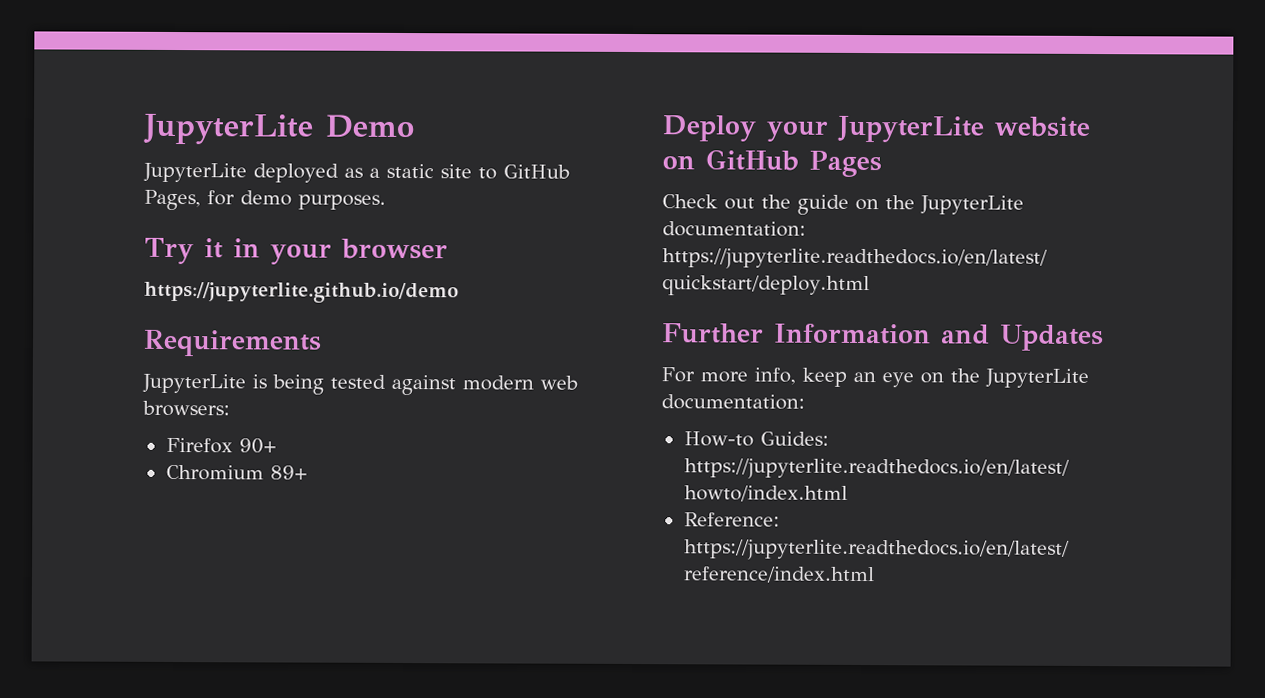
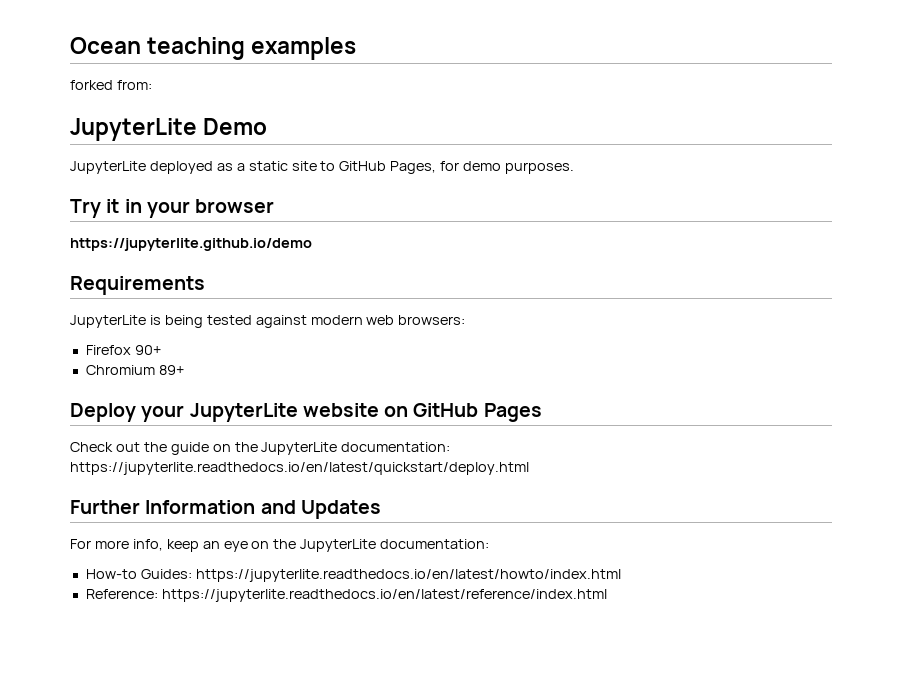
+ Ocean teaching examples
+ forked from:

